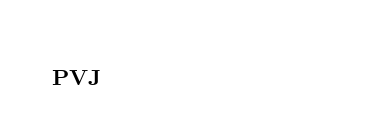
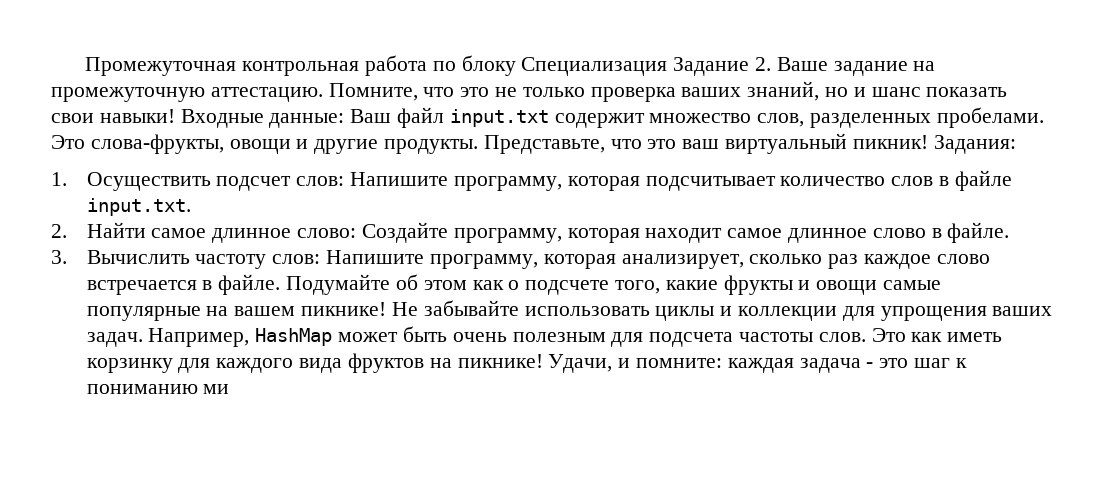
- PVJ
+ Промежуточная контрольная работа по блоку Специализация Задание 2. Ваше задание на промежуточную аттестацию. Помните, что это не только проверка ваших знаний, но и шанс показать свои навыки! Входные данные: Ваш файл input.txt содержит множество слов, разделенных пробелами. Это слова-фрукты, овощи и другие продукты. Представьте, что это ваш виртуальный пикник! Задания:
+ 1. Осуществить подсчет слов: Напишите программу, которая подсчитывает количество слов в файле input.txt.
+ 2. Найти самое длинное слово: Создайте программу, которая находит самое длинное слово в файле.
+ 3. Вычислить частоту слов: Напишите программу, которая анализирует, сколько раз каждое слово встречается в файле. Подумайте об этом как о подсчете того, какие фрукты и овощи самые популярные на вашем пикнике! Не забывайте использовать циклы и коллекции для упрощения ваших задач. Например, HashMap может быть очень полезным для подсчета частоты слов. Это как иметь корзинку для каждого вида фруктов на пикнике! Удачи, и помните: каждая задача - это шаг к пониманию ми

